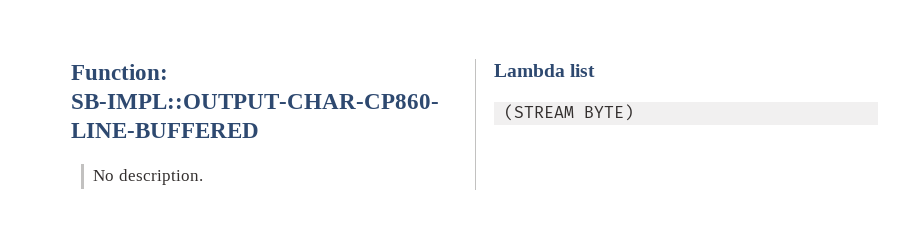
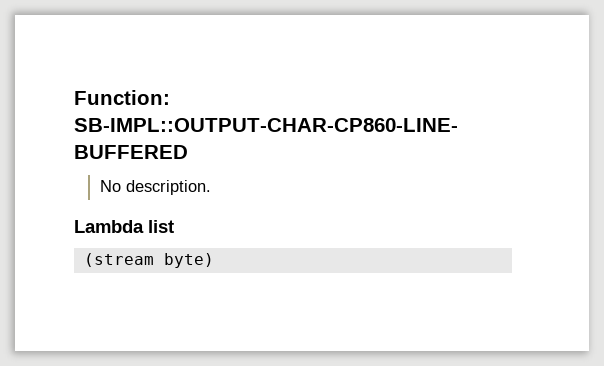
- (STREAM BYTE)
+ (stream byte)

